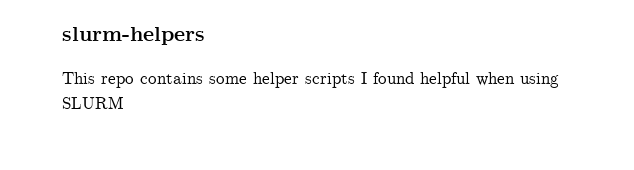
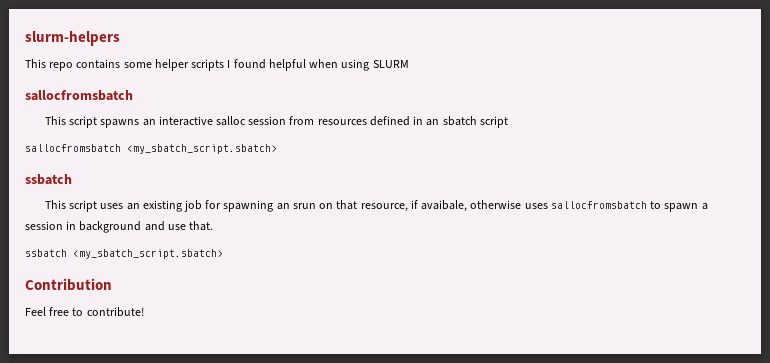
  This repo contains some helper scripts I found helpful when using SLURM
+ sallocfromsbatch
+ This script spawns an interactive salloc session from resources defined in an sbatch script
+ sallocfromsbatch <my_sbatch_script.sbatch>
+ ssbatch
+ This script uses an existing job for spawning an srun on that resource, if avaibale, otherwise uses sallocfromsbatch to spawn a session in background and use that.
+ ssbatch <my_sbatch_script.sbatch>
+ Contribution
+ Feel free to contribute!

